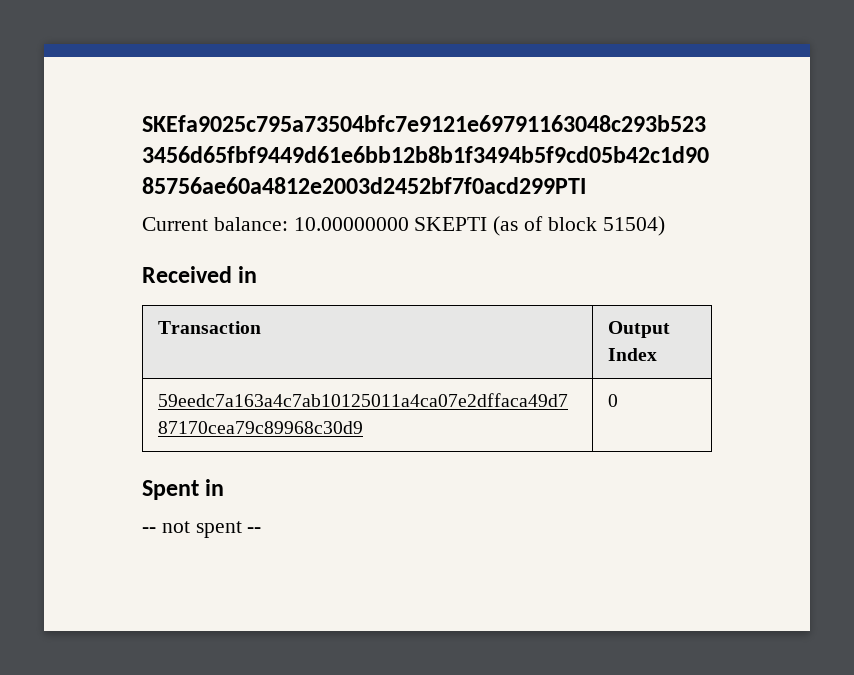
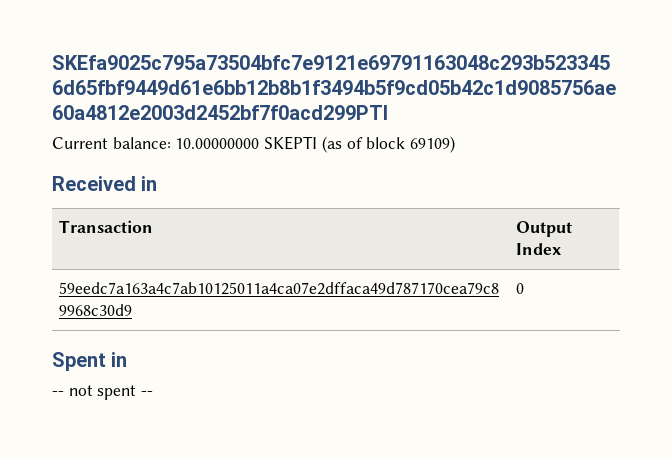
- Current balance: 10.00000000 SKEPTI (as of block 51504)
+ Current balance: 10.00000000 SKEPTI (as of block 69109)

